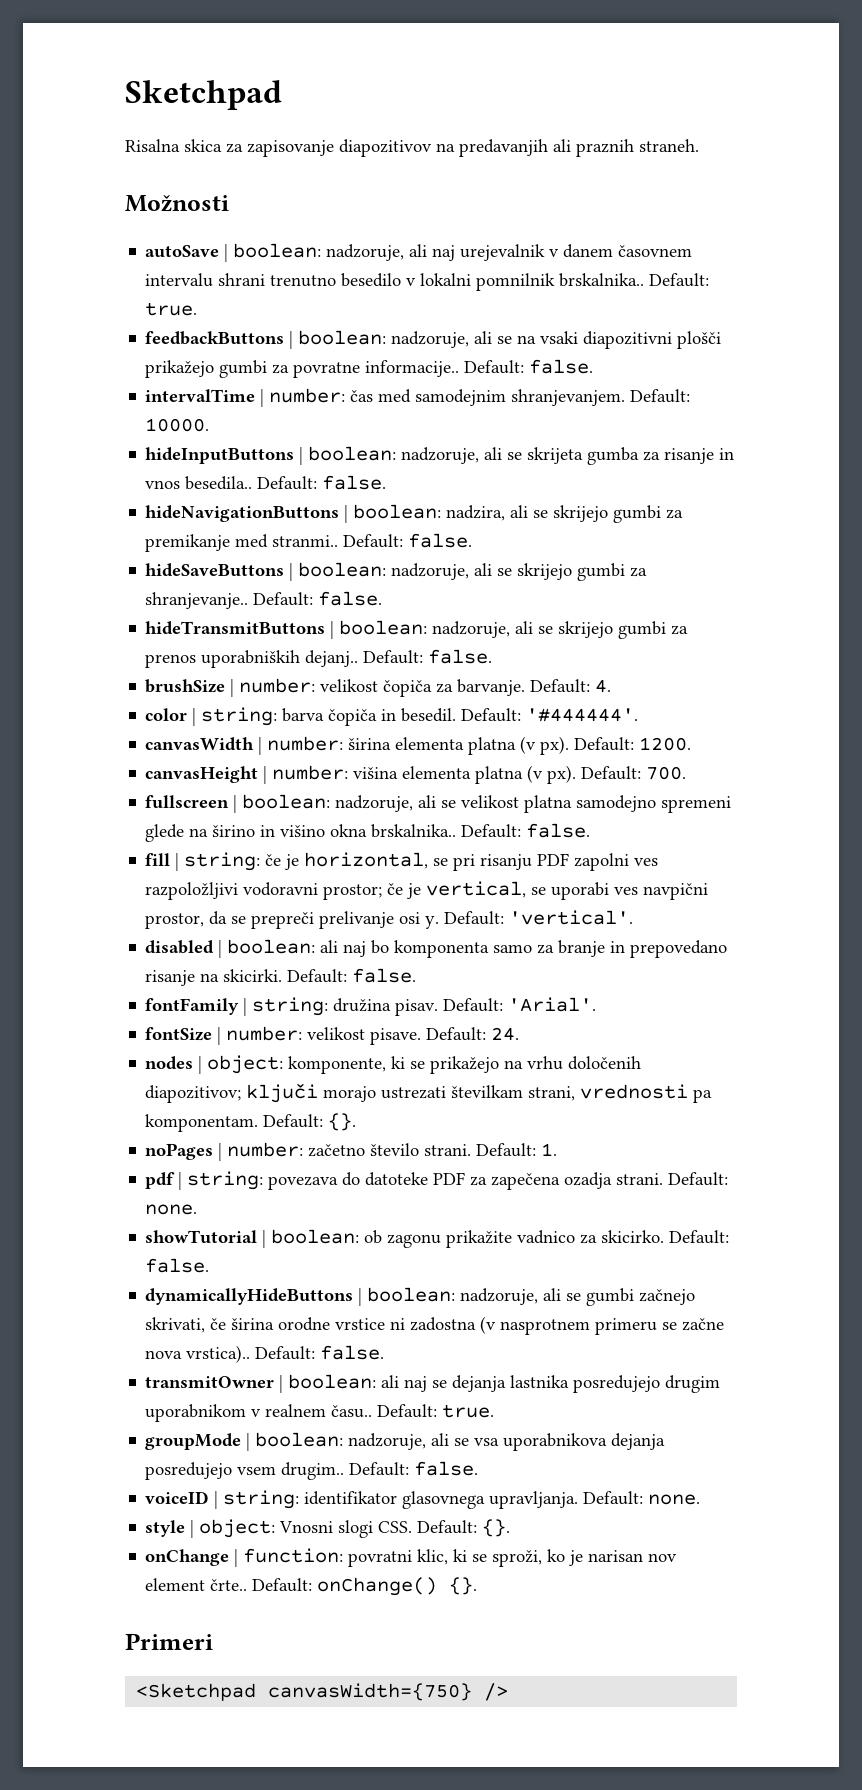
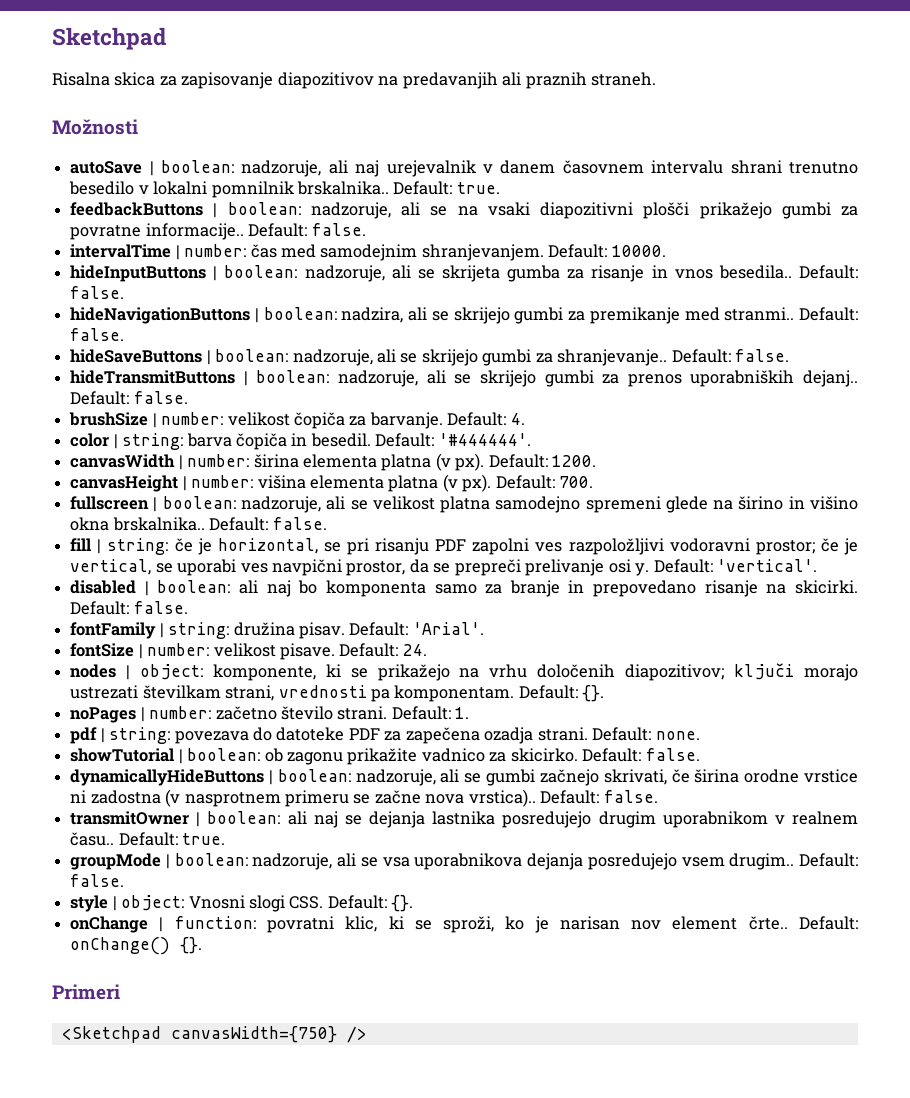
- voiceID | string: identifikator glasovnega upravljanja. Default: none.

